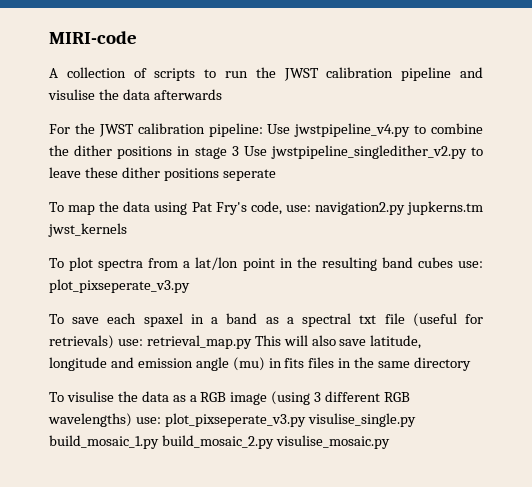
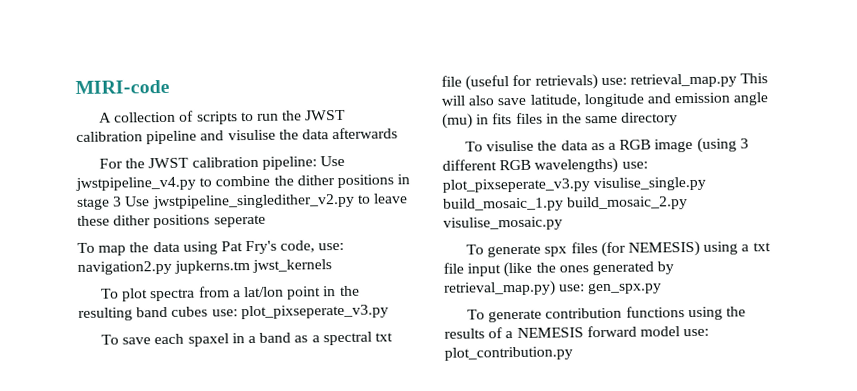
+ To generate spx files (for NEMESIS) using a txt file input (like the ones generated by retrieval_map.py) use: gen_spx.py
+ To generate contribution functions using the results of a NEMESIS forward model use: plot_contribution.py

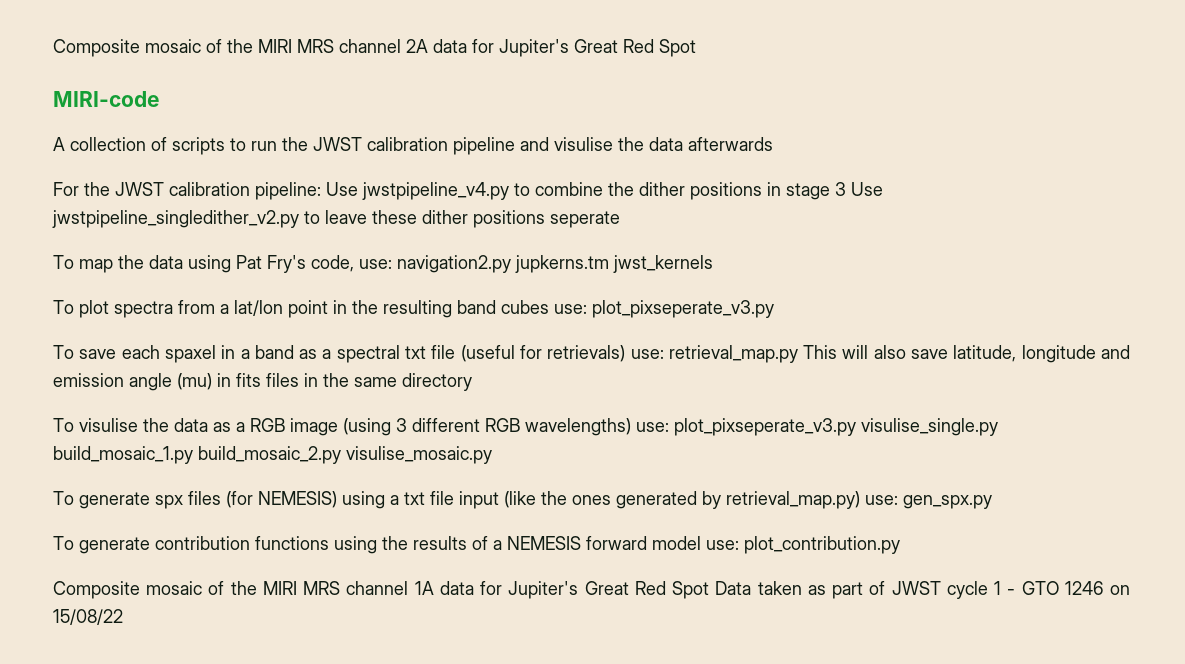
+ Composite mosaic of the MIRI MRS channel 2A data for Jupiter's Great Red Spot
+ Composite mosaic of the MIRI MRS channel 1A data for Jupiter's Great Red Spot Data taken as part of JWST cycle 1 - GTO 1246 on 15/08/22

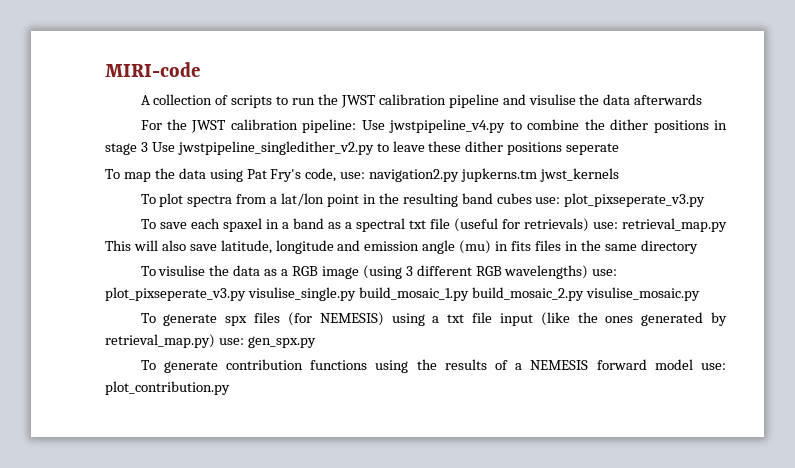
- Composite mosaic of the MIRI MRS channel 2A data for Jupiter's Great Red Spot
- Composite mosaic of the MIRI MRS channel 1A data for Jupiter's Great Red Spot Data taken as part of JWST cycle 1 - GTO 1246 on 15/08/22

